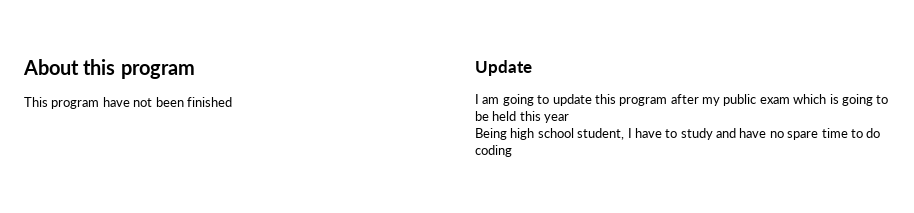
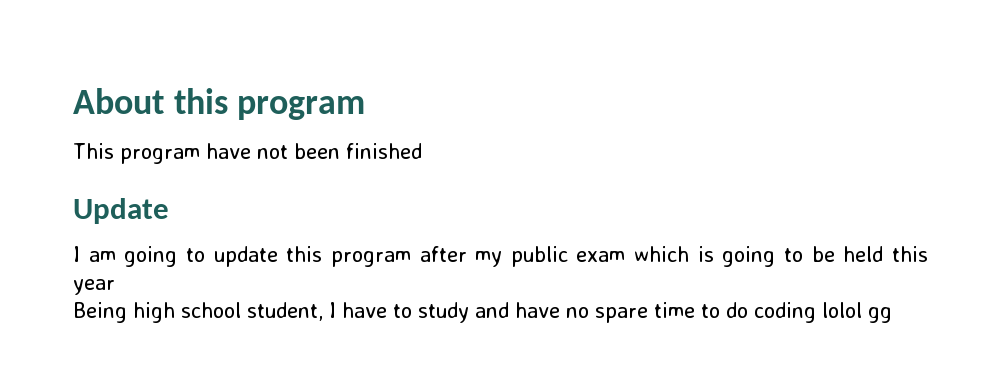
- Being high school student, I have to study and have no spare time to do coding
+ Being high school student, I have to study and have no spare time to do coding lolol gg

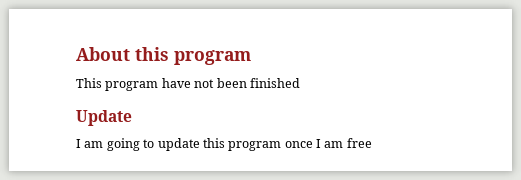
- I am going to update this program after my public exam which is going to be held this year
- Being high school student, I have to study and have no spare time to do coding lolol gg
+ I am going to update this program once I am free

